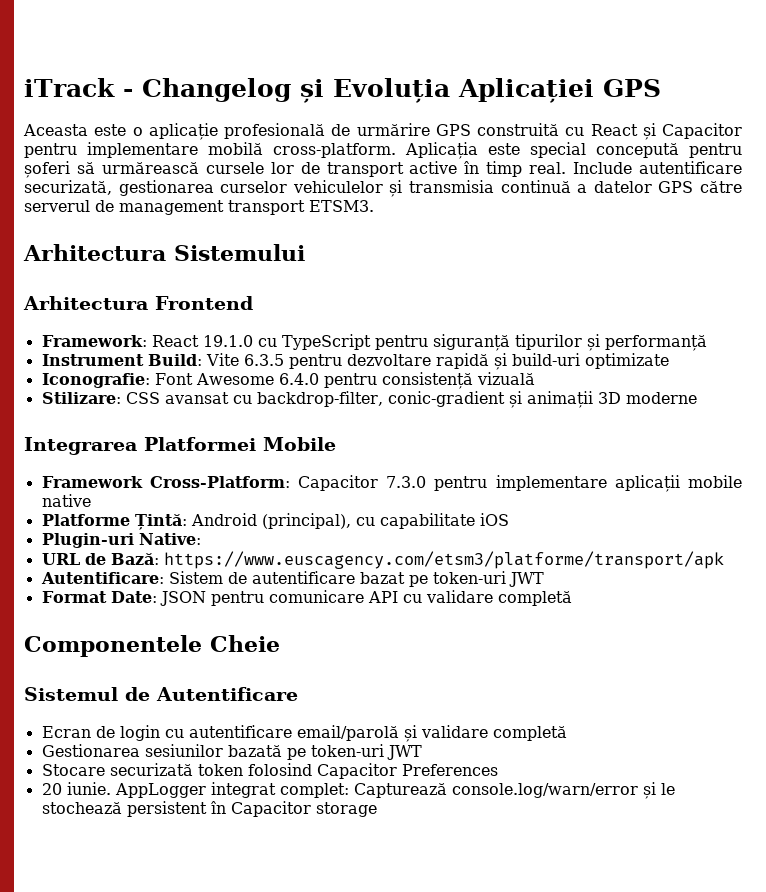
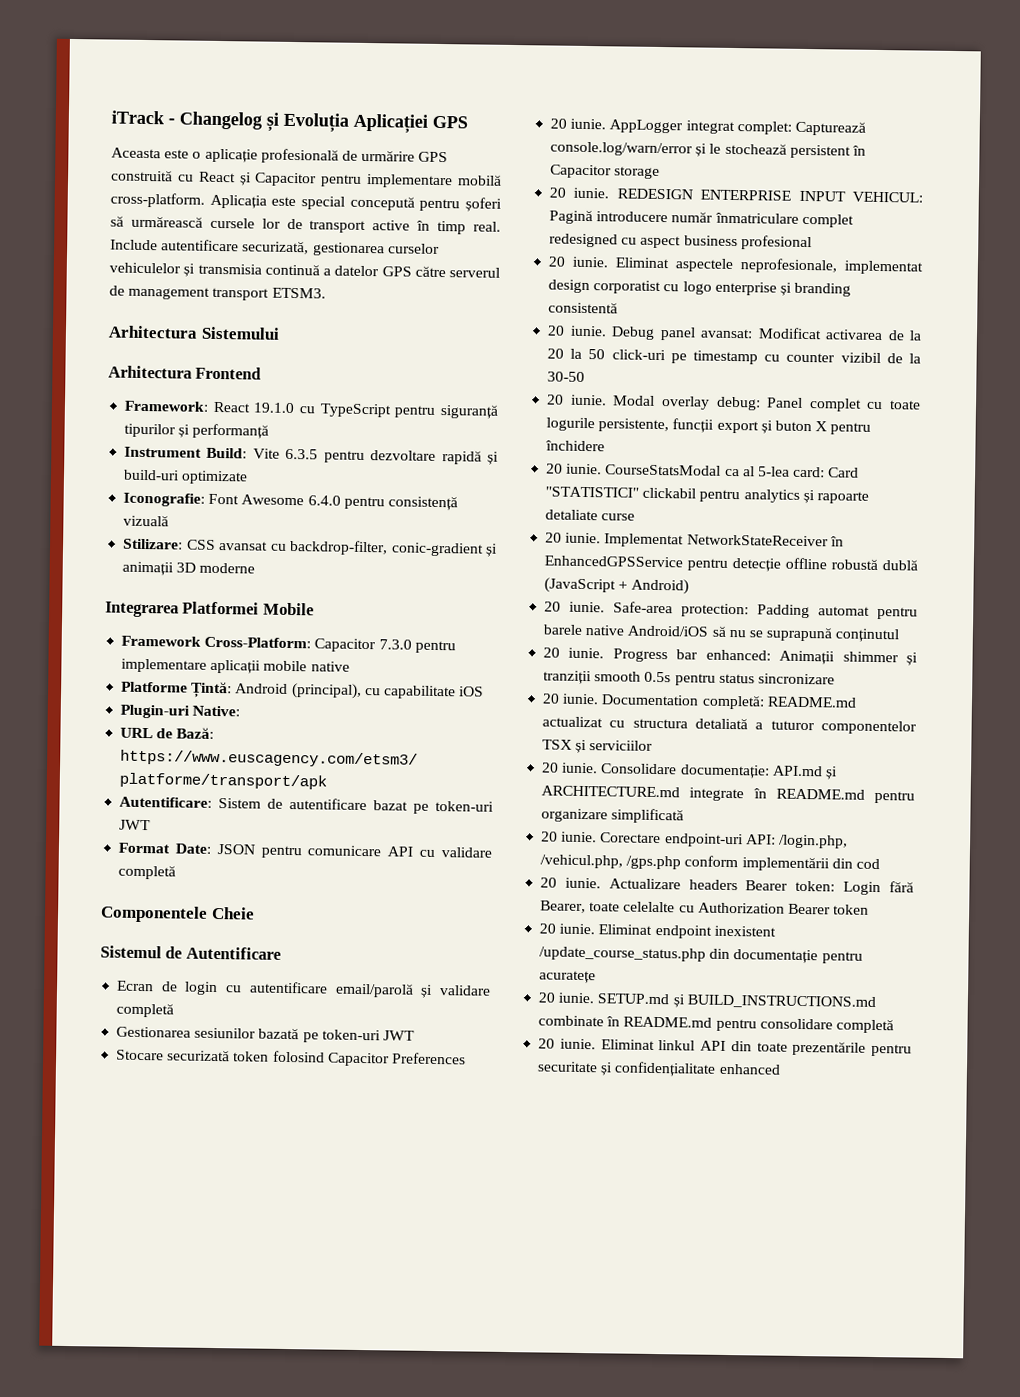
+ 20 iunie. REDESIGN ENTERPRISE INPUT VEHICUL: Pagină introducere număr înmatriculare complet redesigned cu aspect business profesional
+ 20 iunie. Eliminat aspectele neprofesionale, implementat design corporatist cu logo enterprise și branding consistentă
+ 20 iunie. Debug panel avansat: Modificat activarea de la 20 la 50 click-uri pe timestamp cu counter vizibil de la 30-50
+ 20 iunie. Modal overlay debug: Panel complet cu toate logurile persistente, funcții export și buton X pentru închidere
+ 20 iunie. CourseStatsModal ca al 5-lea card: Card "STATISTICI" clickabil pentru analytics și rapoarte detaliate curse
+ 20 iunie. Implementat NetworkStateReceiver în EnhancedGPSService pentru detecție offline robustă dublă (JavaScript + Android)
+ 20 iunie. Safe-area protection: Padding automat pentru barele native Android/iOS să nu se suprapună conținutul
+ 20 iunie. Progress bar enhanced: Animații shimmer și tranziții smooth 0.5s pentru status sincronizare
+ 20 iunie. Documentation completă: README.md actualizat cu structura detaliată a tuturor componentelor TSX și serviciilor
+ 20 iunie. Consolidare documentație: API.md și ARCHITECTURE.md integrate în README.md pentru organizare simplificată
+ 20 iunie. Corectare endpoint-uri API: /login.php, /vehicul.php, /gps.php conform implementării din cod
+ 20 iunie. Actualizare headers Bearer token: Login fără Bearer, toate celelalte cu Authorization Bearer token
+ 20 iunie. Eliminat endpoint inexistent /update_course_status.php din documentație pentru acuratețe
+ 20 iunie. SETUP.md și BUILD_INSTRUCTIONS.md combinate în README.md pentru consolidare completă
+ 20 iunie. Eliminat linkul API din toate prezentările pentru securitate și confidențialitate enhanced

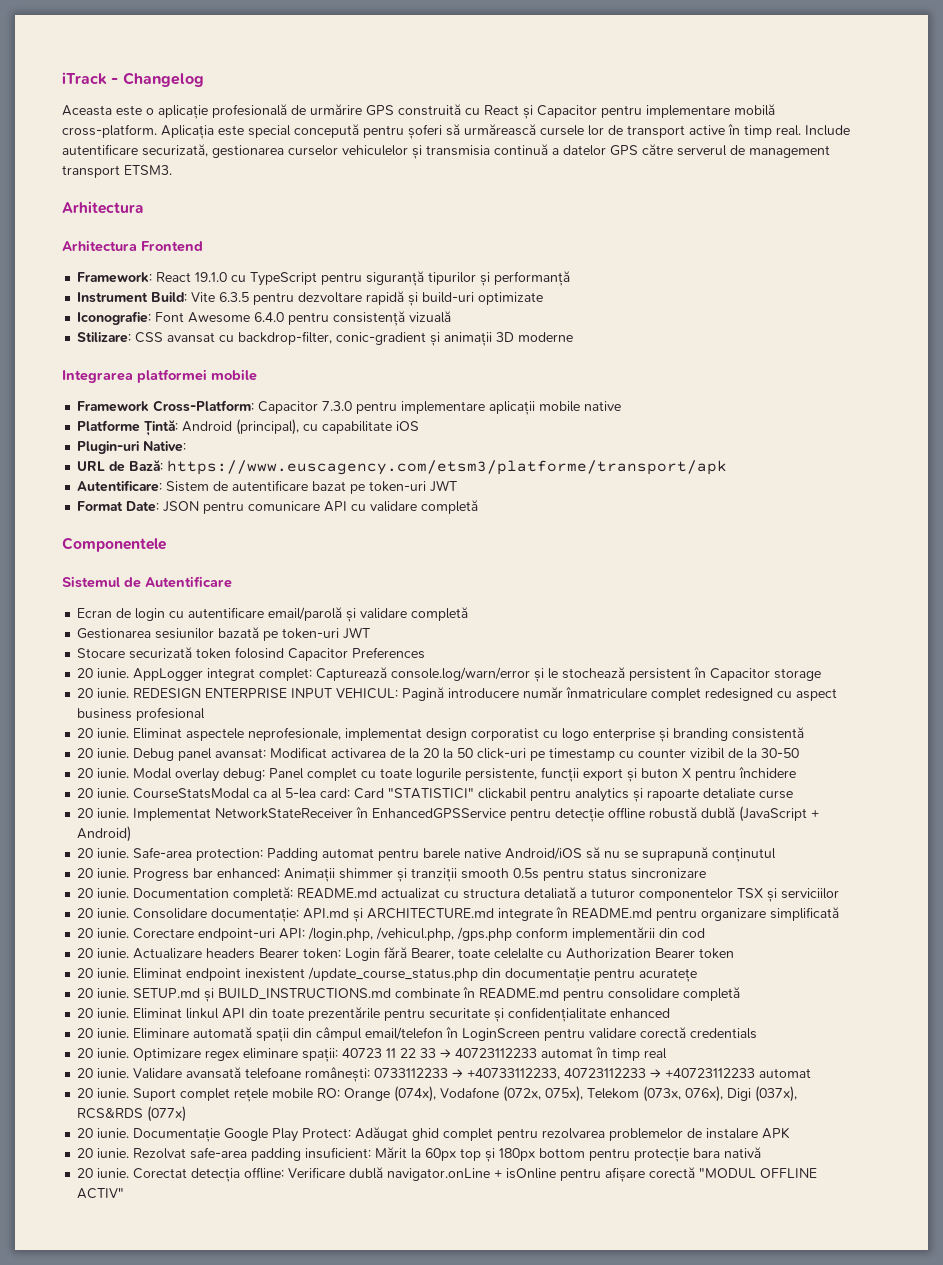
- iTrack - Changelog și Evoluția Aplicației GPS
+ iTrack - Changelog
  Include autentificare securizată, gestionarea curselor vehiculelor și transmisia continuă a datelor GPS către serverul de management transport ETSM3.
- Arhitectura Sistemului
+ Arhitectura
- Integrarea Platformei Mobile
+ Integrarea platformei mobile
- Componentele Cheie
+ Componentele
+ 20 iunie. Eliminare automată spații din câmpul email/telefon în LoginScreen pentru validare corectă credentials
+ 20 iunie. Optimizare regex eliminare spații: 40723 11 22 33 → 40723112233 automat în timp real
+ 20 iunie. Validare avansată telefoane românești: 0733112233 → +40733112233, 40723112233 → +40723112233 automat
+ 20 iunie. Suport complet rețele mobile RO: Orange (074x), Vodafone (072x, 075x), Telekom (073x, 076x), Digi (037x), RCS&RDS (077x)
+ 20 iunie. Documentație Google Play Protect: Adăugat ghid complet pentru rezolvarea problemelor de instalare APK
+ 20 iunie. Rezolvat safe-area padding insuficient: Mărit la 60px top și 180px bottom pentru protecție bara nativă
+ 20 iunie. Corectat detecția offline: Verificare dublă navigator.onLine + isOnline pentru afișare corectă "MODUL OFFLINE ACTIV"

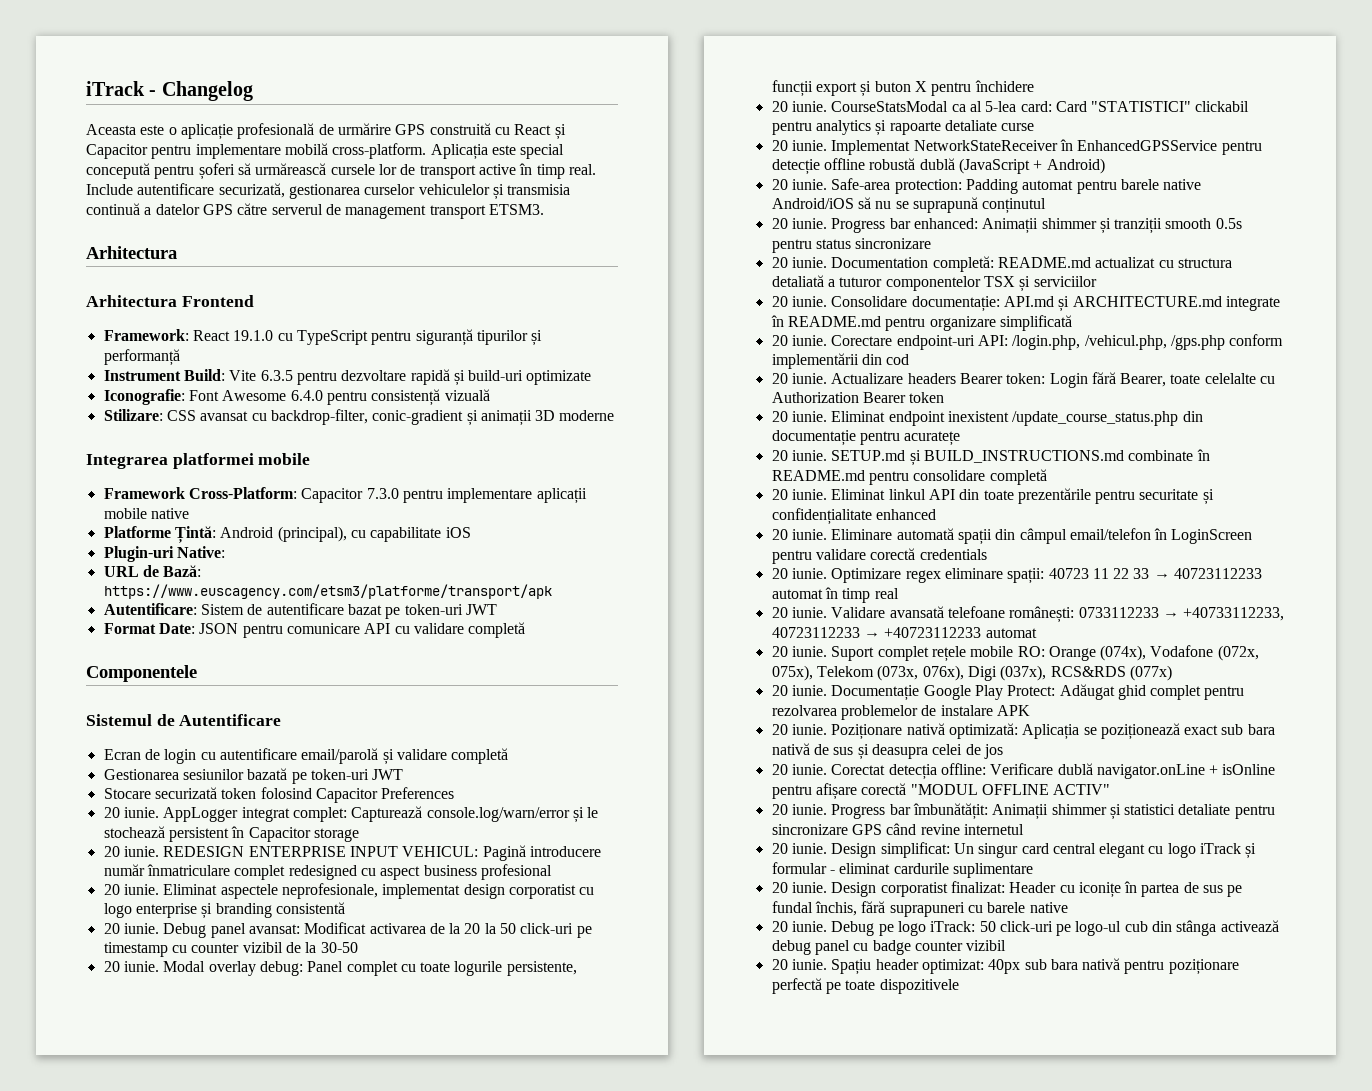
- Rezolvat safe-area padding insuficient: Mărit la 60px top și 180px bottom pentru protecție bara nativă
+ Poziționare nativă optimizată: Aplicația se poziționează exact sub bara nativă de sus și deasupra celei de jos
+ 20 iunie. Progress bar îmbunătățit: Animații shimmer și statistici detaliate pentru sincronizare GPS când revine internetul
+ 20 iunie. Design simplificat: Un singur card central elegant cu logo iTrack și formular - eliminat cardurile suplimentare
+ 20 iunie. Design corporatist finalizat: Header cu iconițe în partea de sus pe fundal închis, fără suprapuneri cu barele native
+ 20 iunie. Debug pe logo iTrack: 50 click-uri pe logo-ul cub din stânga activează debug panel cu badge counter vizibil
+ 20 iunie. Spațiu header optimizat: 40px sub bara nativă pentru poziționare perfectă pe toate dispozitivele

